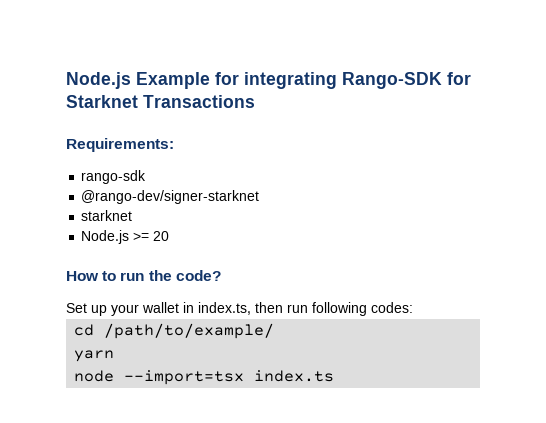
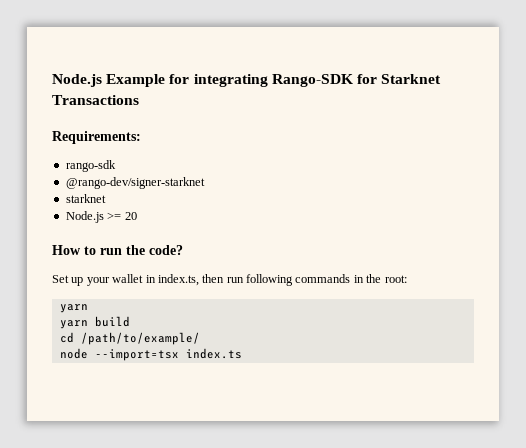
- Set up your wallet in index.ts, then run following codes:
+ Set up your wallet in index.ts, then run following commands in the root:
+ yarn
+ yarn build
- yarn

